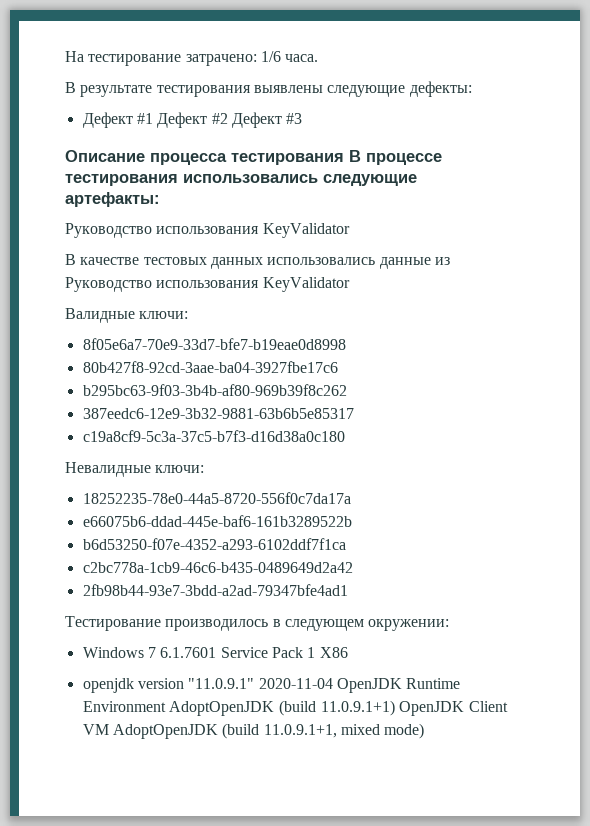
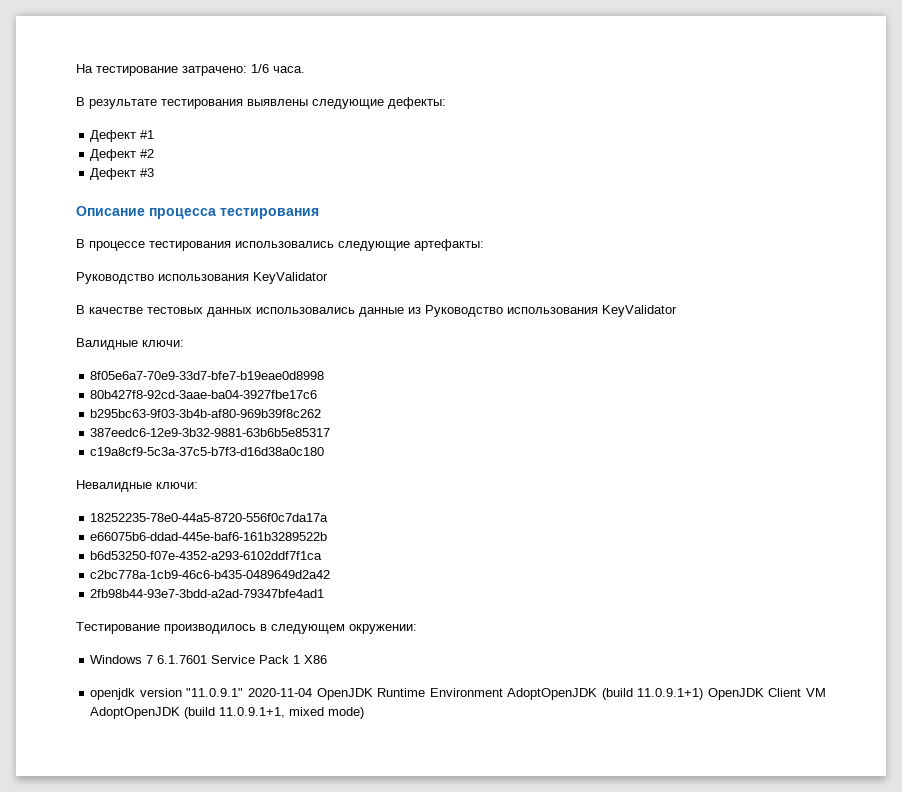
- Дефект #1 Дефект #2 Дефект #3
+ Дефект #1
+ Дефект #2
+ Дефект #3
- Описание процесса тестирования В процессе тестирования использовались следующие артефакты:
+ Описание процесса тестирования
+ В процессе тестирования использовались следующие артефакты:

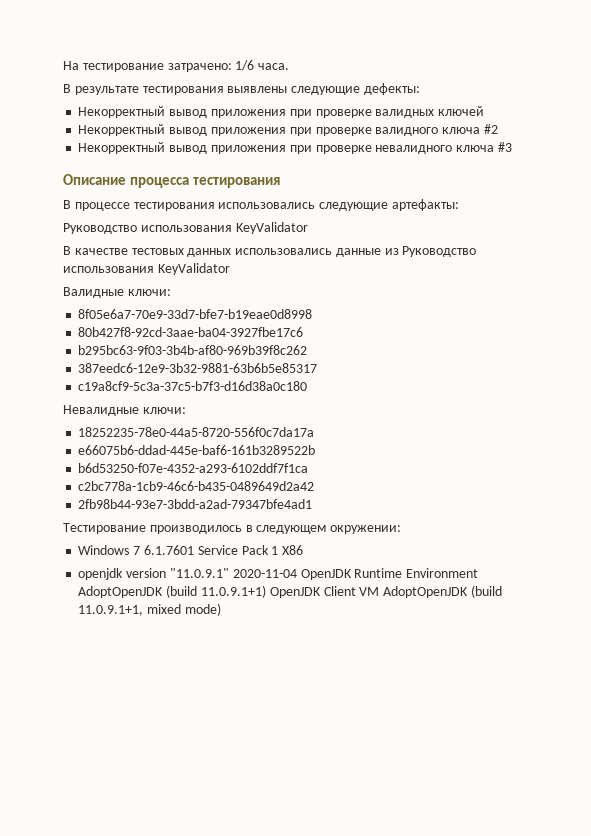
- Дефект #1
- Дефект #2
- Дефект #3
+ Некорректный вывод приложения при проверке валидных ключей
+ Некорректный вывод приложения при проверке валидного ключа #2
+ Некорректный вывод приложения при проверке невалидного ключа #3

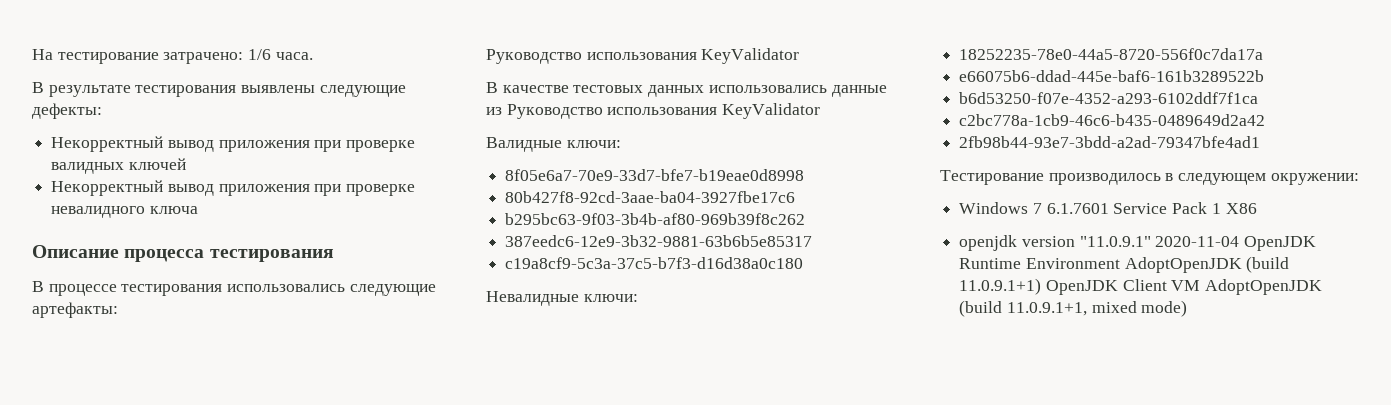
- Некорректный вывод приложения при проверке валидного ключа #2
- Некорректный вывод приложения при проверке невалидного ключа #3
+ Некорректный вывод приложения при проверке невалидного ключа

